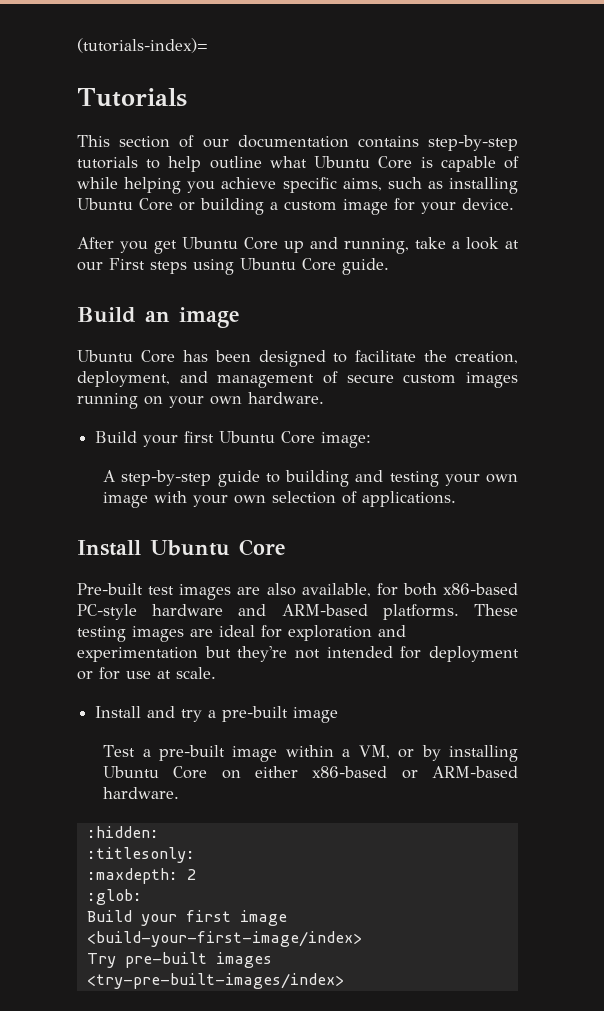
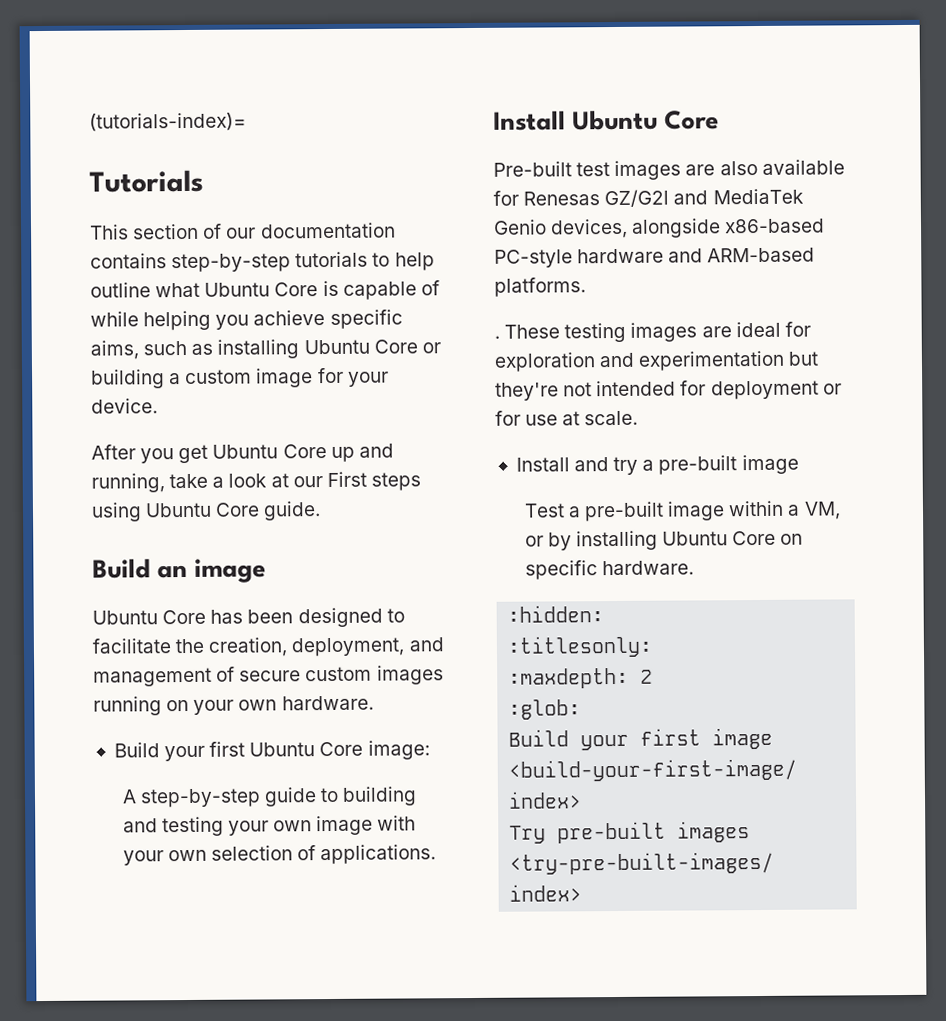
- Pre-built test images are also available, for both x86-based PC-style hardware and ARM-based platforms.
+ Pre-built test images are also available for Renesas GZ/G2l and MediaTek Genio devices, alongside x86-based PC-style hardware and ARM-based platforms.
+ .
- Test a pre-built image within a VM, or by installing Ubuntu Core on either x86-based or ARM-based hardware.
+ Test a pre-built image within a VM, or by installing Ubuntu Core on specific hardware.

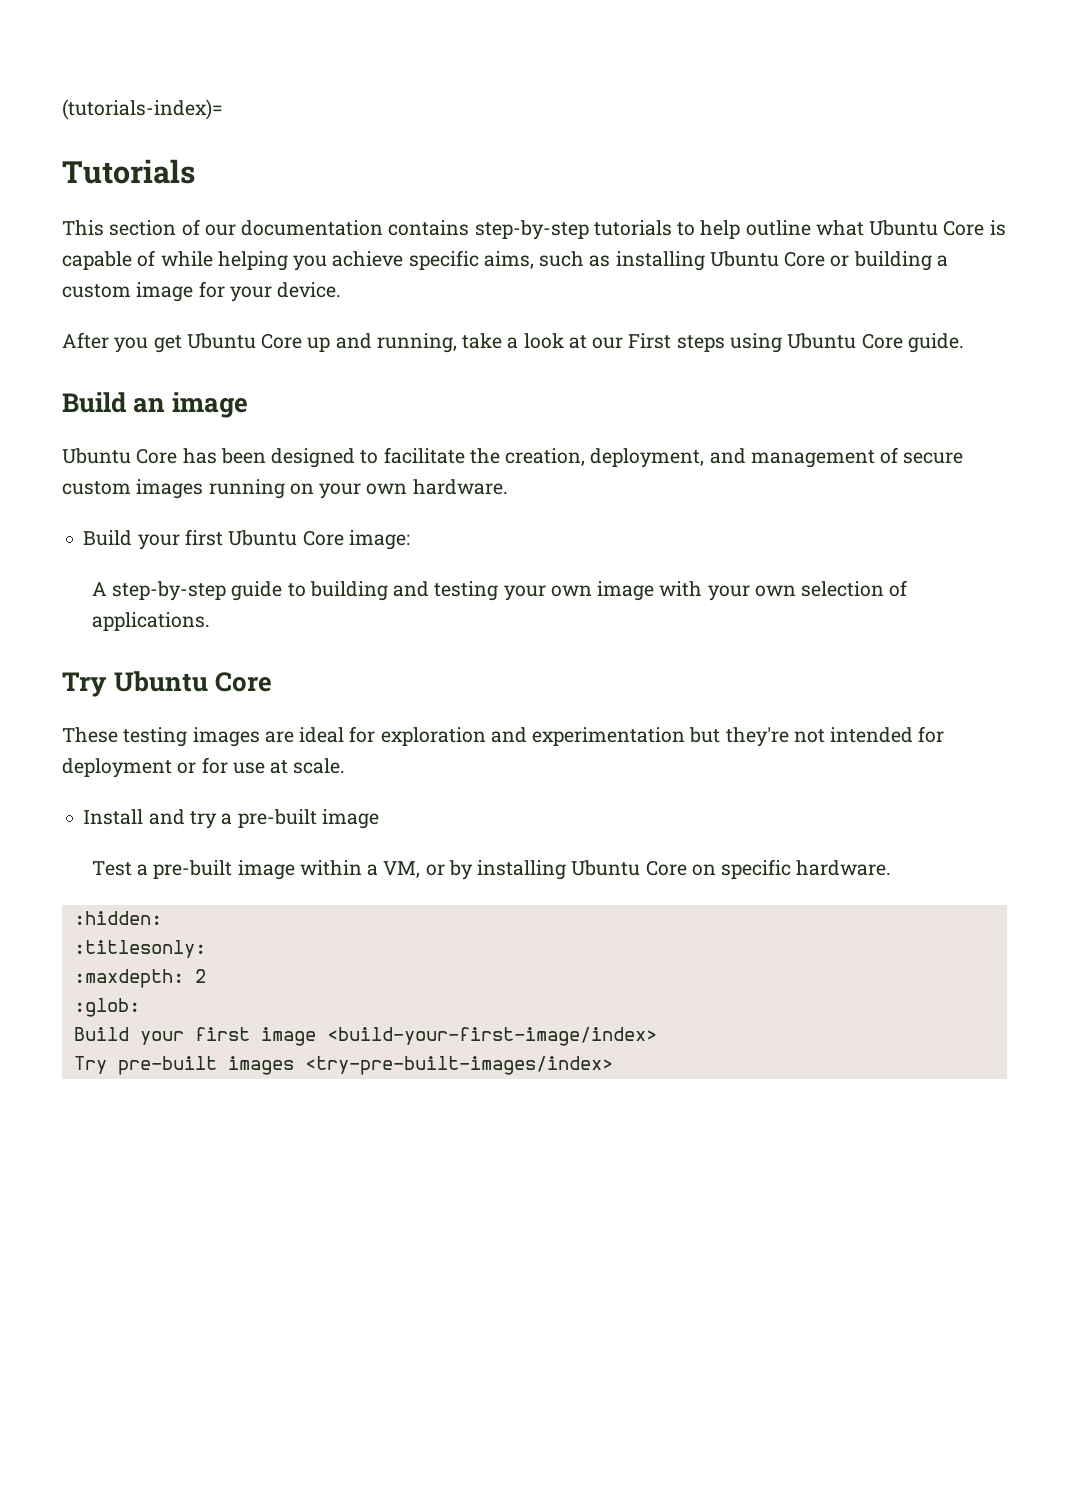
- Install Ubuntu Core
+ Try Ubuntu Core
- Pre-built test images are also available for Renesas GZ/G2l and MediaTek Genio devices, alongside x86-based PC-style hardware and ARM-based platforms.
- .

